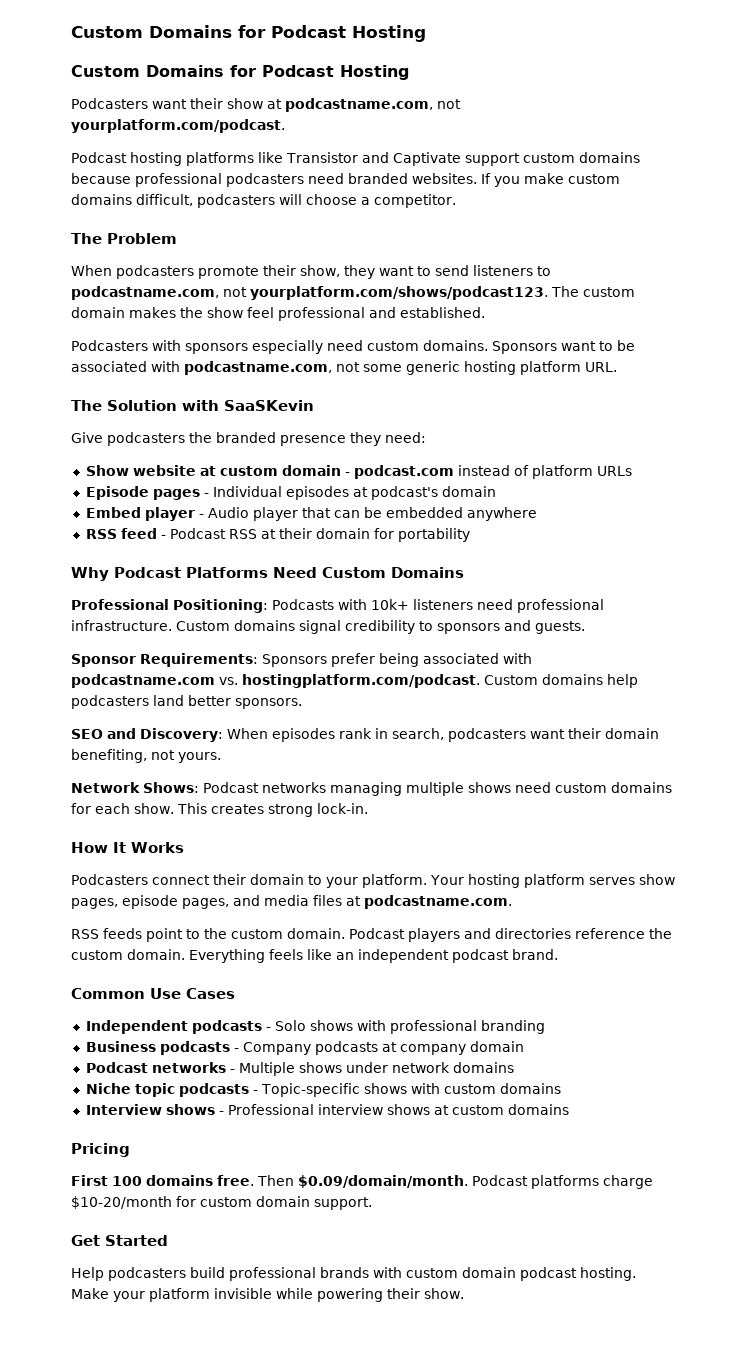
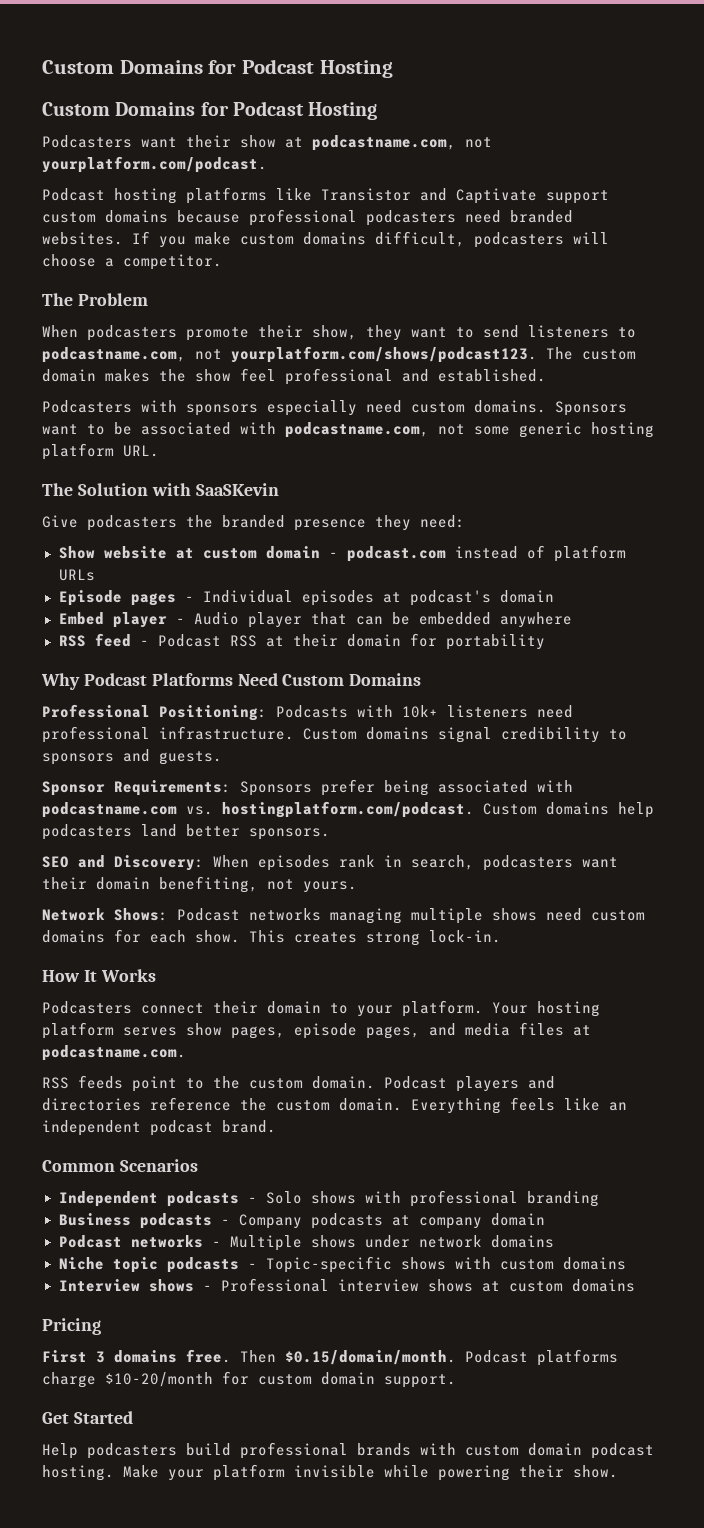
- Common Use Cases
+ Common Scenarios
- First 100 domains free.
+ First 3 domains free.
- Then $0.09/domain/month. Podcast platforms charge $10-20/month for custom domain support.
+ Then $0.15/domain/month. Podcast platforms charge $10-20/month for custom domain support.

